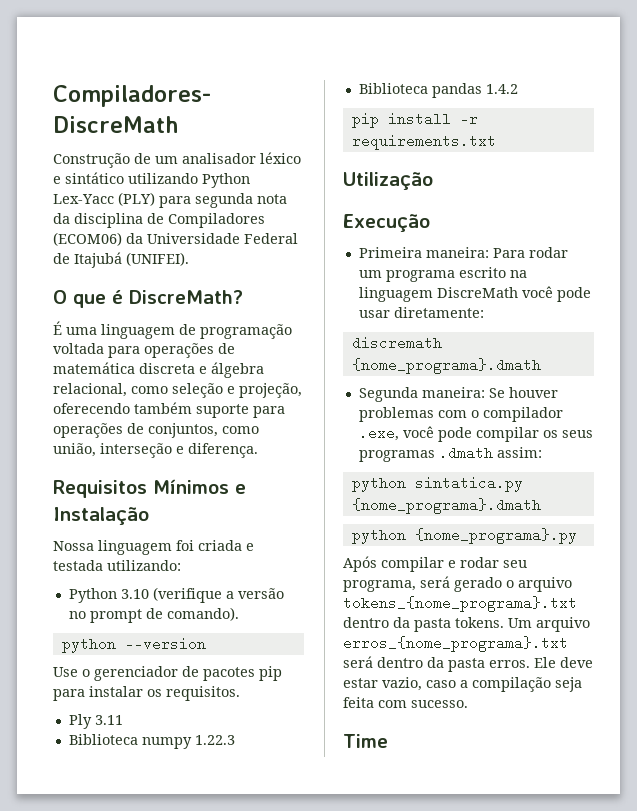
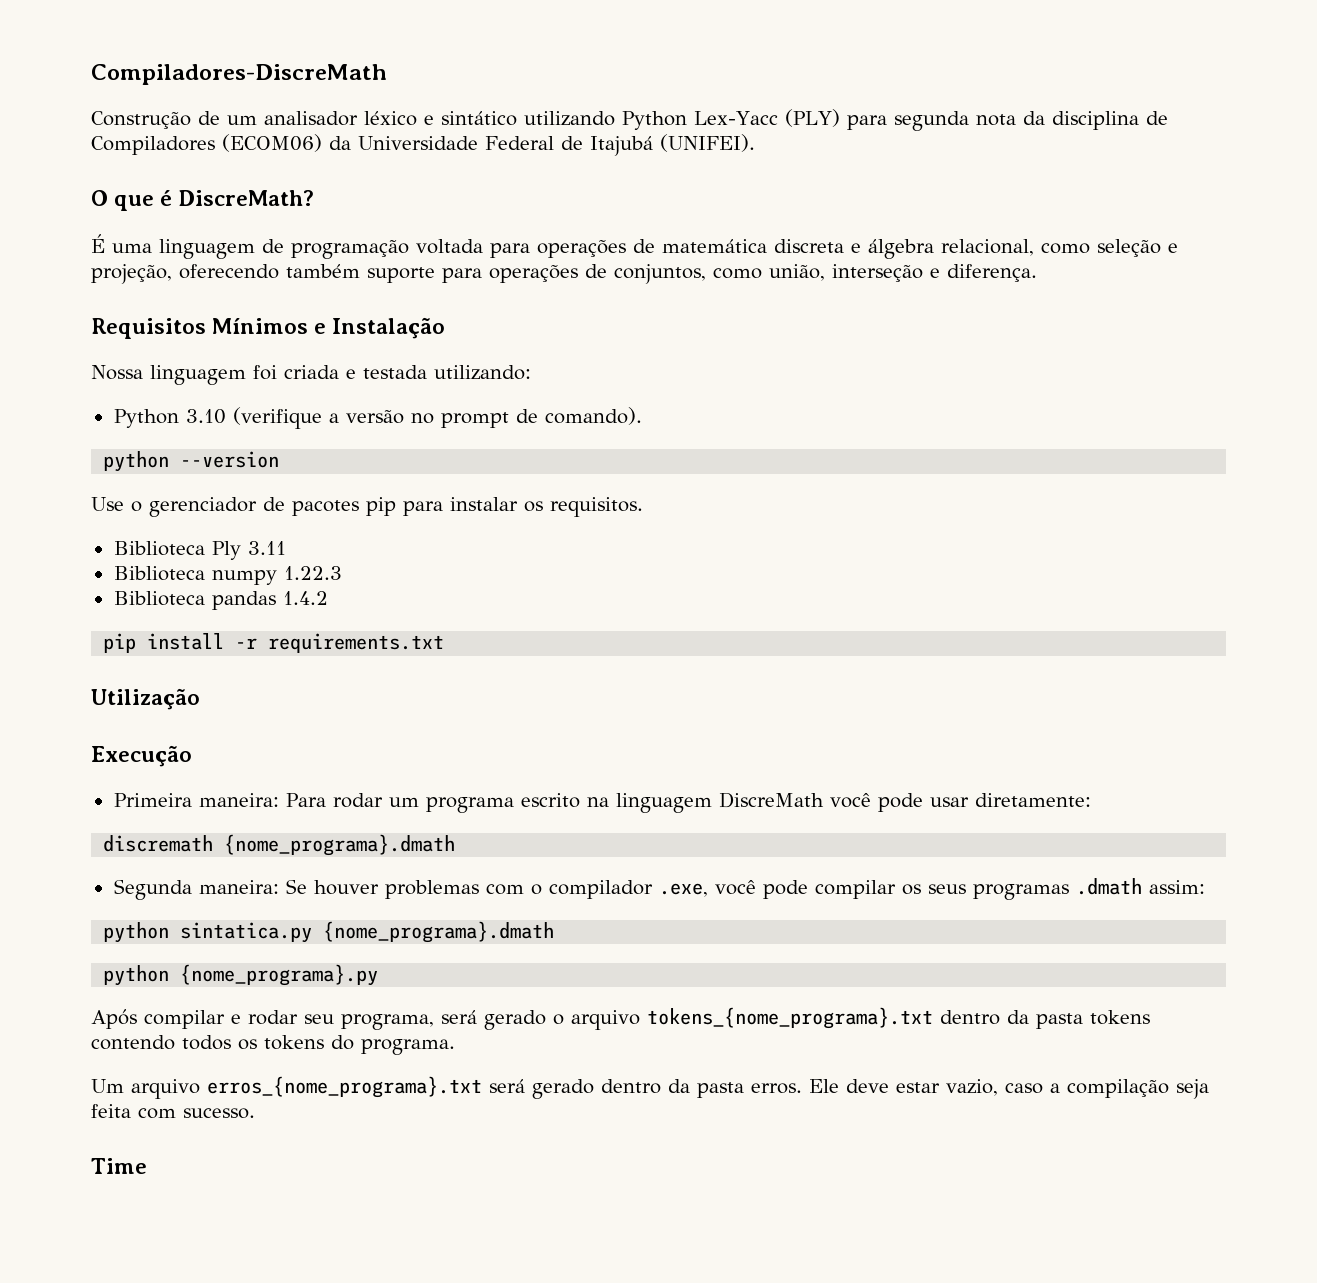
- Ply 3.11
+ Biblioteca Ply 3.11
- Após compilar e rodar seu programa, será gerado o arquivo tokens_{nome_programa}.txt dentro da pasta tokens. Um arquivo erros_{nome_programa}.txt será dentro da pasta erros.
+ Após compilar e rodar seu programa, será gerado o arquivo tokens_{nome_programa}.txt dentro da pasta tokens contendo todos os tokens do programa.
+ Um arquivo erros_{nome_programa}.txt será gerado dentro da pasta erros.

